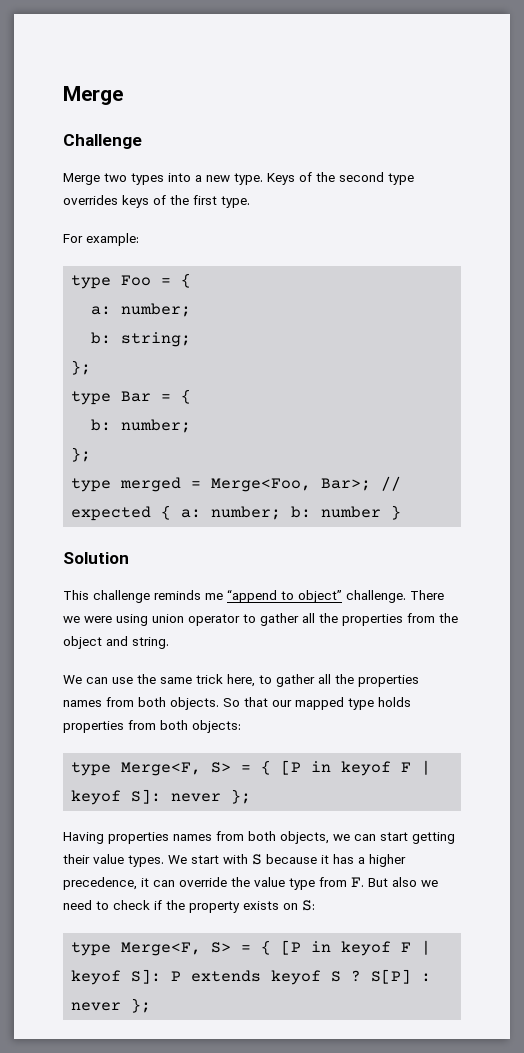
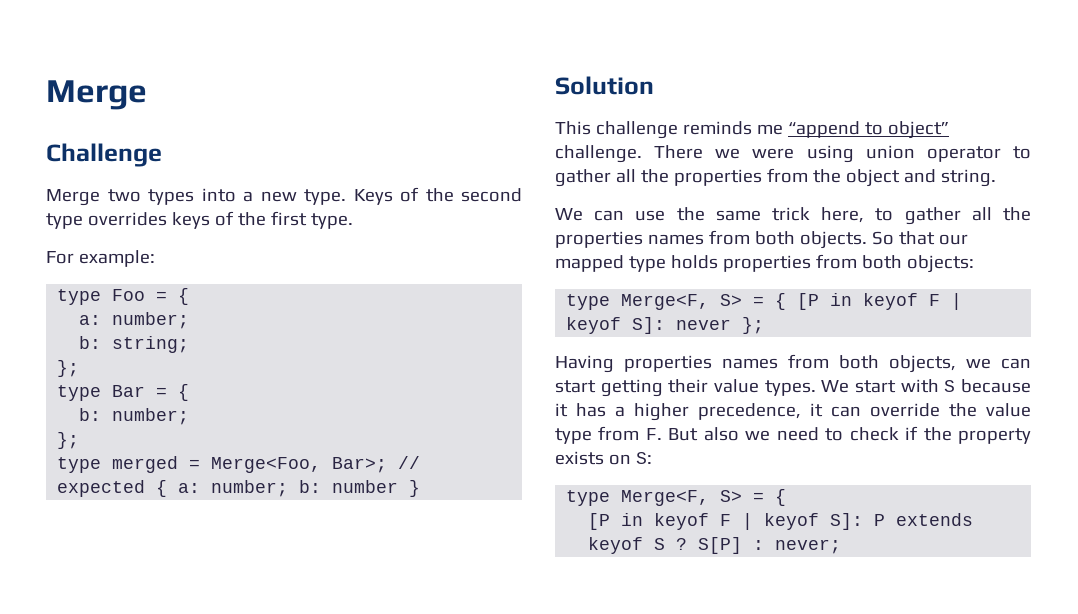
  We start with S because it has a higher precedence, it can override the value type from F. But also we need to check if the property exists on S:
- type Merge<F, S> = { [P in keyof F | keyof S]: P extends keyof S ?
+ type Merge<F, S> = {
+ [P in keyof F | keyof S]: P extends keyof S ?
- S[P] : never };
+ S[P] : never;

